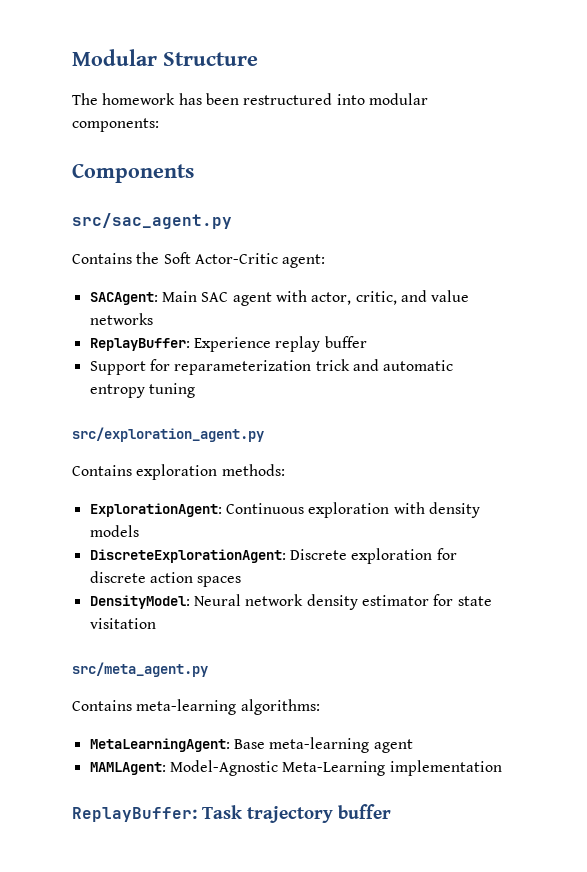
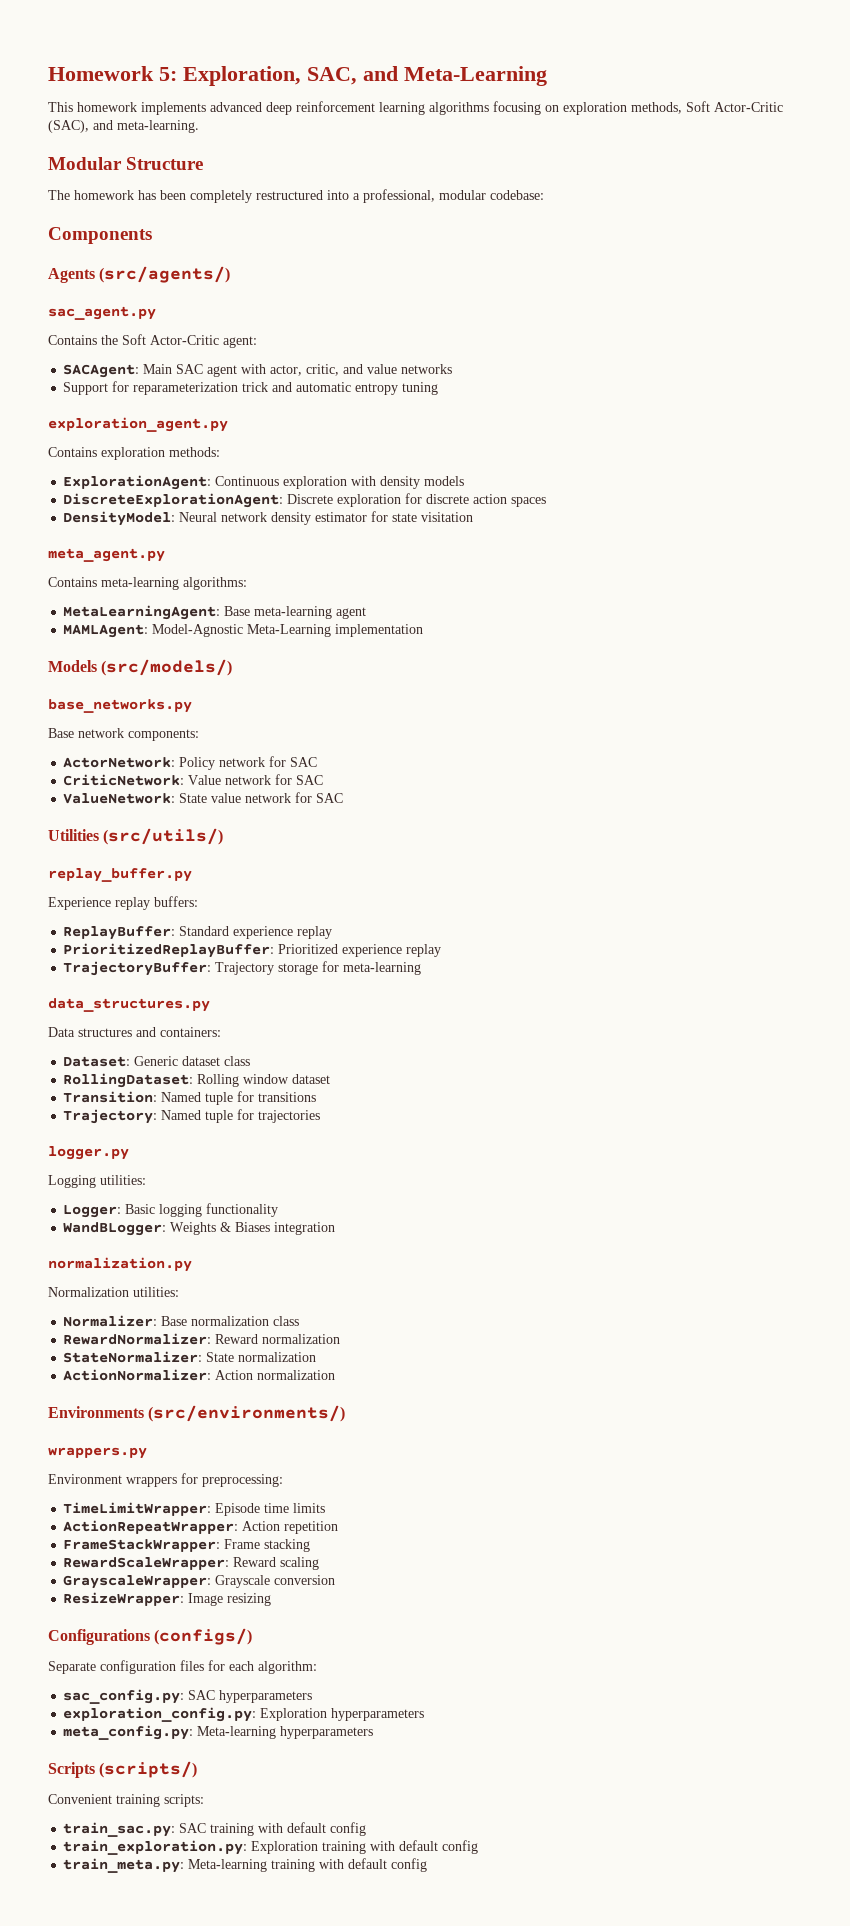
+ Homework 5: Exploration, SAC, and Meta-Learning
+ This homework implements advanced deep reinforcement learning algorithms focusing on exploration methods, Soft Actor-Critic (SAC), and meta-learning.
- The homework has been restructured into modular components:
+ The homework has been completely restructured into a professional, modular codebase:
  Components
- src/sac_agent.py
+ Agents (src/agents/)
+ sac_agent.py
- ReplayBuffer: Experience replay buffer
- src/exploration_agent.py
+ exploration_agent.py
- src/meta_agent.py
+ meta_agent.py
- ReplayBuffer: Task trajectory buffer
+ Models (src/models/)
+ base_networks.py
+ Base network components:
+ ActorNetwork: Policy network for SAC
+ CriticNetwork: Value network for SAC
+ ValueNetwork: State value network for SAC
+ Utilities (src/utils/)
+ replay_buffer.py
+ Experience replay buffers:
+ ReplayBuffer: Standard experience replay
+ PrioritizedReplayBuffer: Prioritized experience replay
+ TrajectoryBuffer: Trajectory storage for meta-learning
+ data_structures.py
+ Data structures and containers:
+ Dataset: Generic dataset class
+ RollingDataset: Rolling window dataset
+ Transition: Named tuple for transitions
+ Trajectory: Named tuple for trajectories
+ logger.py
+ Logging utilities:
+ Logger: Basic logging functionality
+ WandBLogger: Weights & Biases integration
+ normalization.py
+ Normalization utilities:
+ Normalizer: Base normalization class
+ RewardNormalizer: Reward normalization
+ StateNormalizer: State normalization
+ ActionNormalizer: Action normalization
+ Environments (src/environments/)
+ wrappers.py
+ Environment wrappers for preprocessing:
+ TimeLimitWrapper: Episode time limits
+ ActionRepeatWrapper: Action repetition
+ FrameStackWrapper: Frame stacking
+ RewardScaleWrapper: Reward scaling
+ GrayscaleWrapper: Grayscale conversion
+ ResizeWrapper: Image resizing
+ Configurations (configs/)
+ Separate configuration files for each algorithm:
+ sac_config.py: SAC hyperparameters
+ exploration_config.py: Exploration hyperparameters
+ meta_config.py: Meta-learning hyperparameters
+ Scripts (scripts/)
+ Convenient training scripts:
+ train_sac.py: SAC training with default config
+ train_exploration.py: Exploration training with default config
+ train_meta.py: Meta-learning training with default config

